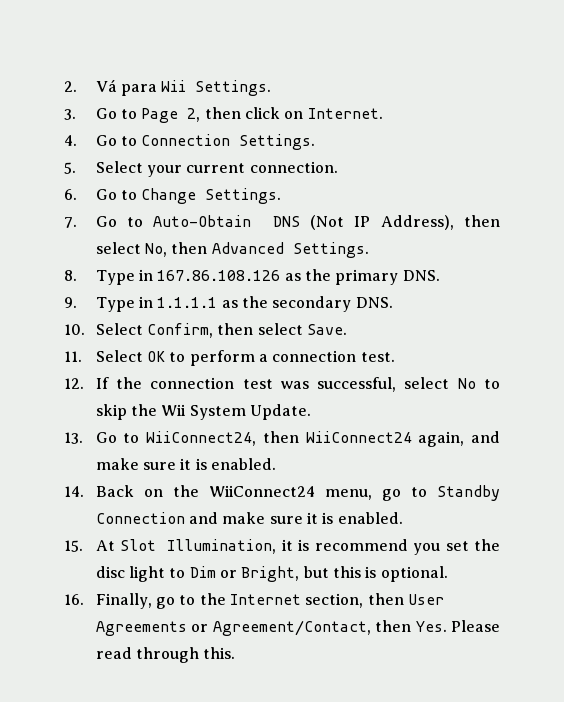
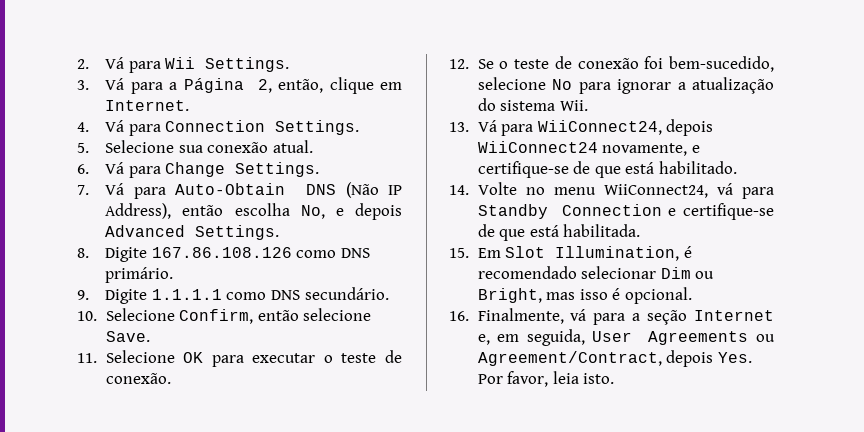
- 3. Go to Page 2, then click on Internet.
+ 3. Vá para a Página 2, então, clique em Internet.
- 4. Go to Connection Settings.
+ 4. Vá para Connection Settings.
- 5. Select your current connection.
+ 5. Selecione sua conexão atual.
- 6. Go to Change Settings.
+ 6. Vá para Change Settings.
- 7. Go to Auto-Obtain DNS (Not IP Address), then select No, then Advanced Settings.
- 8. Type in 167.86.108.126 as the primary DNS.
- 9. Type in 1.1.1.1 as the secondary DNS.
- 10. Select Confirm, then select Save.
- 11. Select OK to perform a connection test.
- 12. If the connection test was successful, select No to skip the Wii System Update.
- 13. Go to WiiConnect24, then WiiConnect24 again, and make sure it is enabled.
- 14. Back on the WiiConnect24 menu, go to Standby Connection and make sure it is enabled.
+ 7. Vá para Auto-Obtain DNS (Não IP Address), então escolha No, e depois Advanced Settings.
+ 8. Digite 167.86.108.126 como DNS primário.
+ 9. Digite 1.1.1.1 como DNS secundário.
+ 10. Selecione Confirm, então selecione Save.
+ 11. Selecione OK para executar o teste de conexão.
+ 12. Se o teste de conexão foi bem-sucedido, selecione No para ignorar a atualização do sistema Wii.
+ 13. Vá para WiiConnect24, depois WiiConnect24 novamente, e certifique-se de que está habilitado.
+ 14. Volte no menu WiiConnect24, vá para Standby Connection e certifique-se de que está habilitada.
- 15. At Slot Illumination, it is recommend you set the disc light to Dim or Bright, but this is optional.
- 16. Finally, go to the Internet section, then User Agreements or Agreement/Contact, then Yes. Please read through this.
+ 15. Em Slot Illumination, é recomendado selecionar Dim ou Bright, mas isso é opcional.
+ 16. Finalmente, vá para a seção Internet e, em seguida, User Agreements ou Agreement/Contract, depois Yes. Por favor, leia isto.

